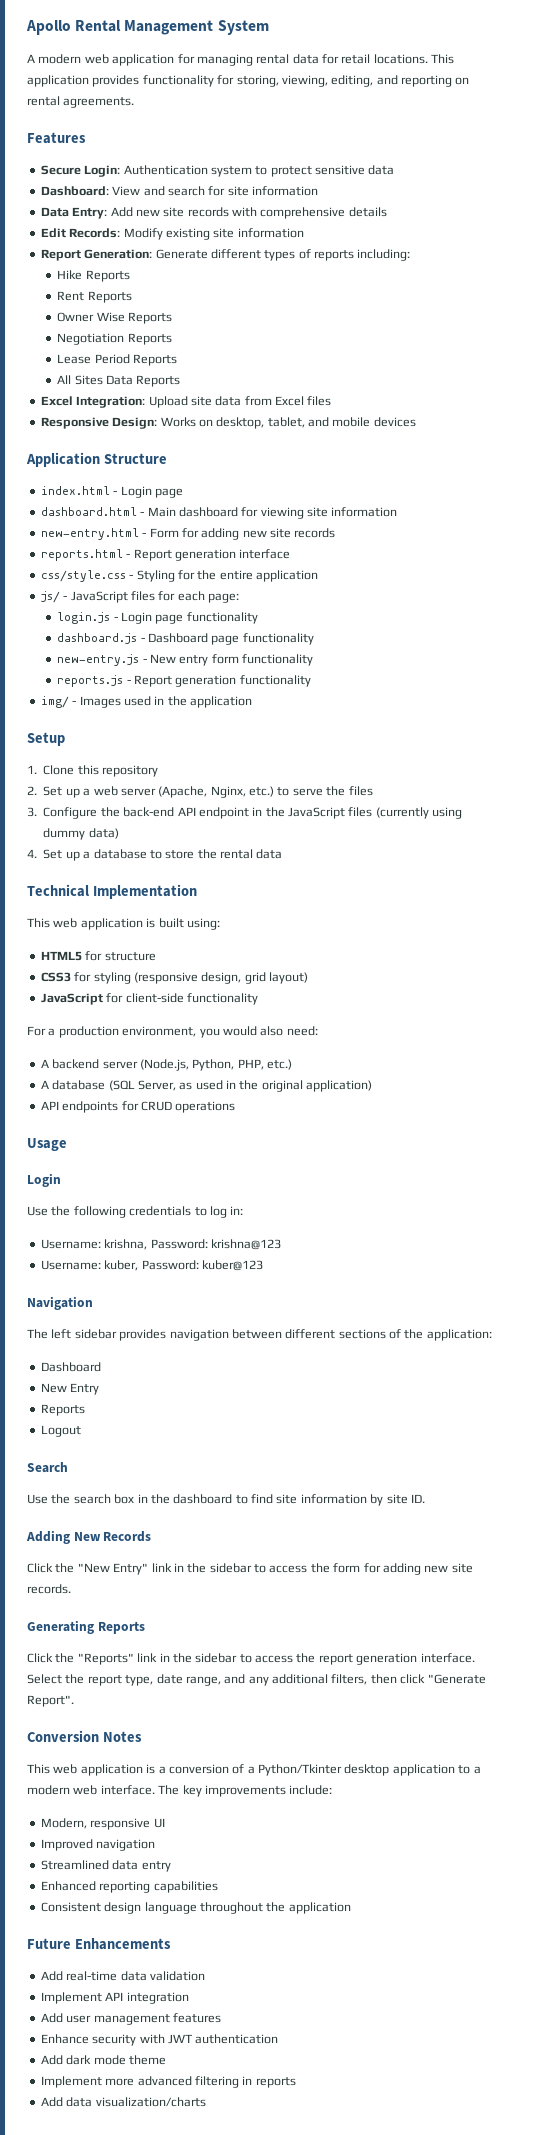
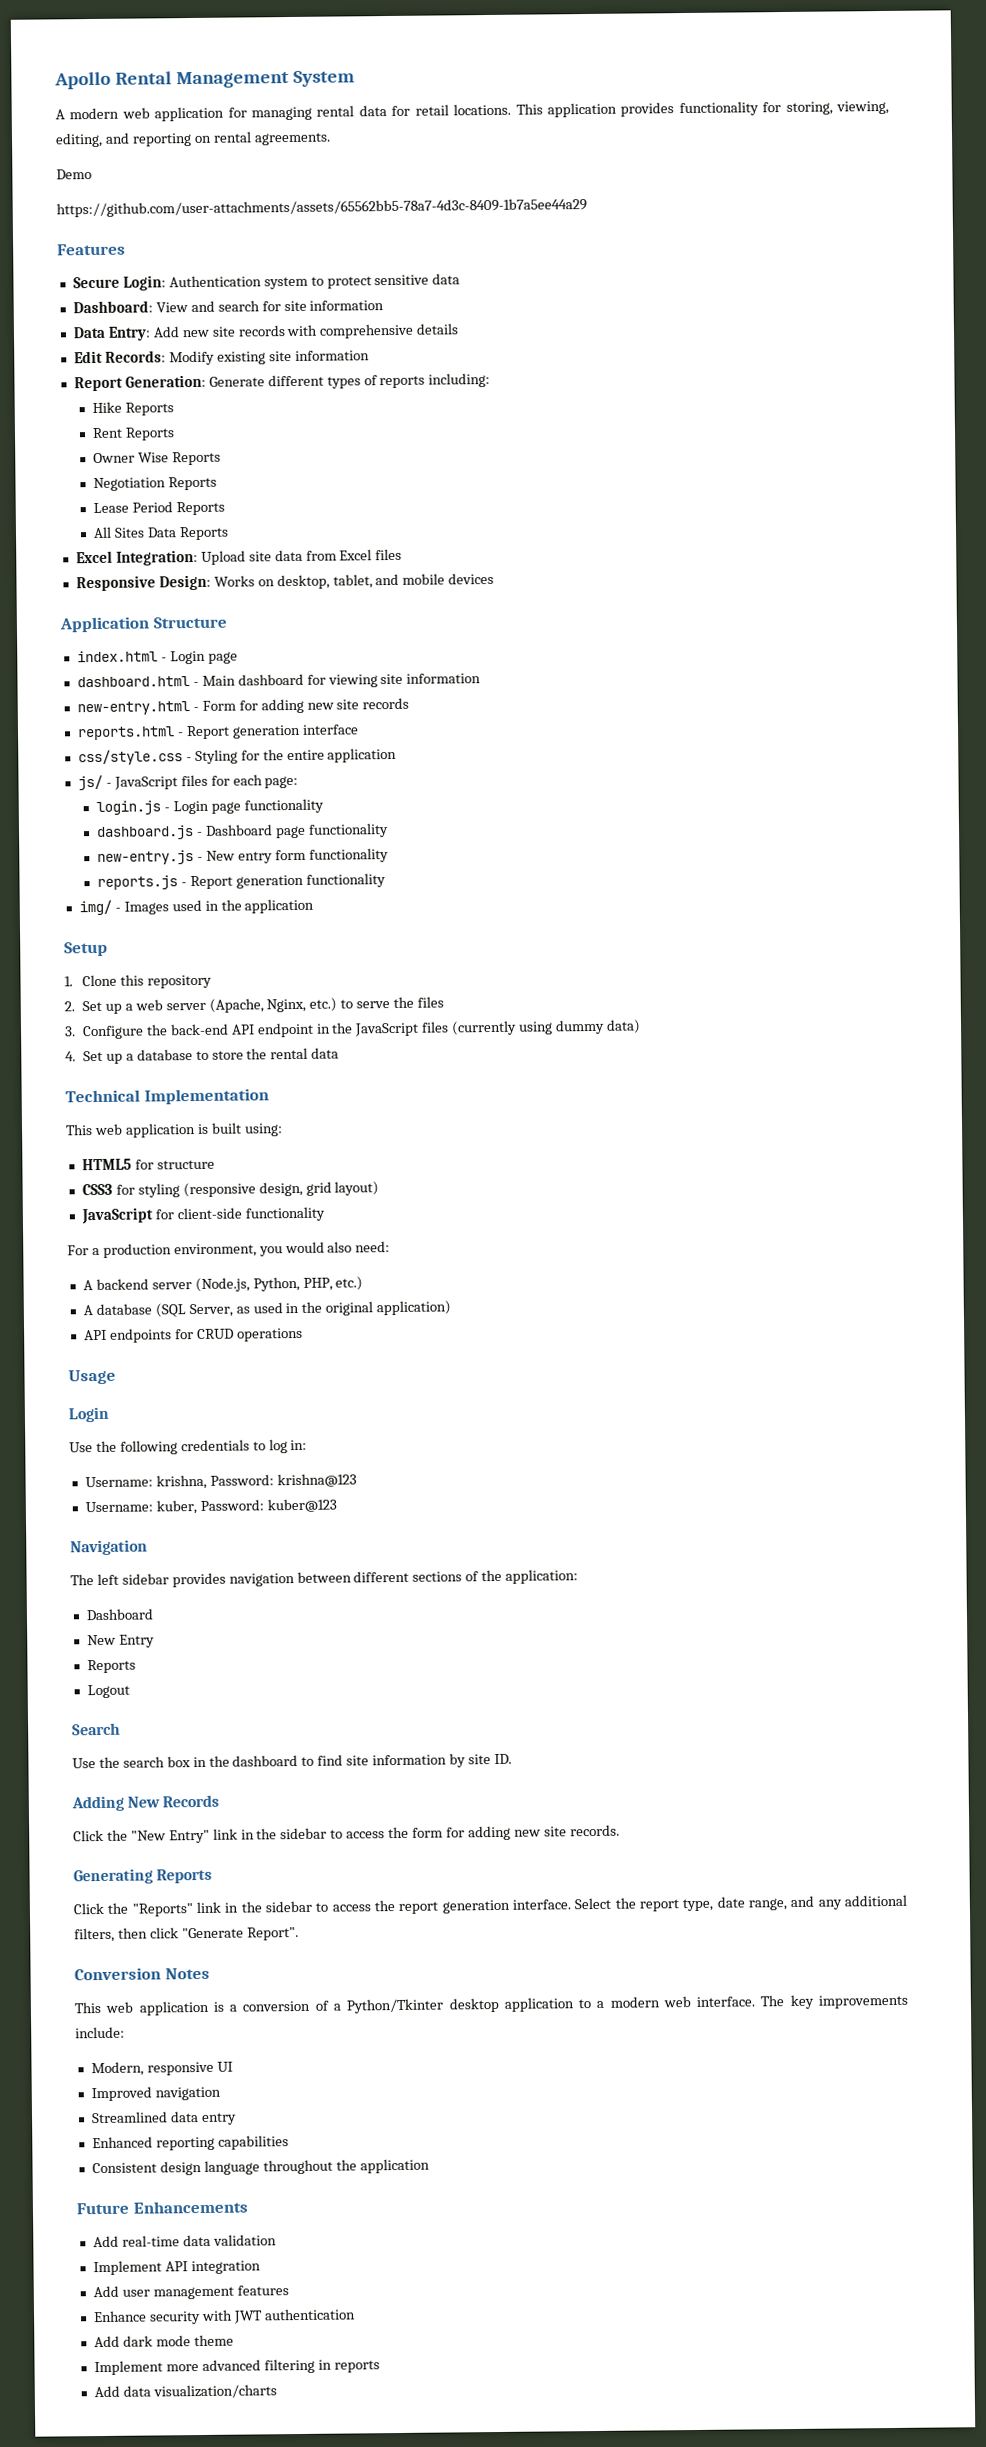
+ Demo
+ https://github.com/user-attachments/assets/65562bb5-78a7-4d3c-8409-1b7a5ee44a29

